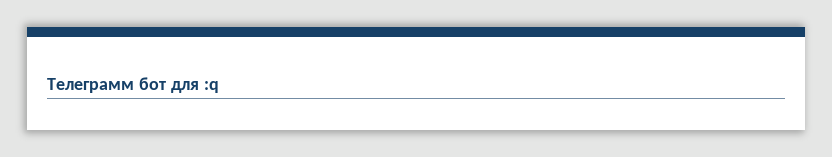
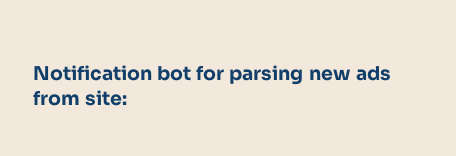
- Телеграмм бот для :q
+ Notification bot for parsing new ads from site:

